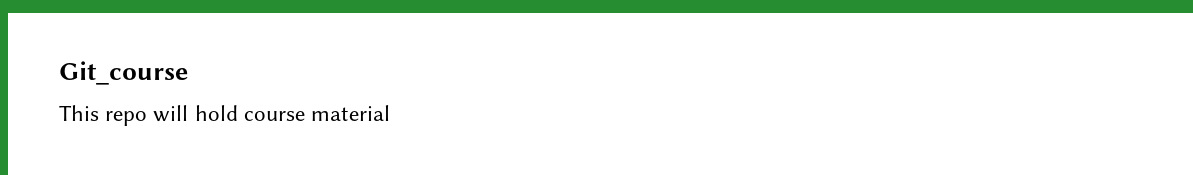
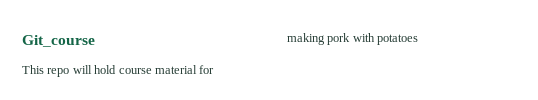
- This repo will hold course material
+ This repo will hold course material for making pork with potatoes

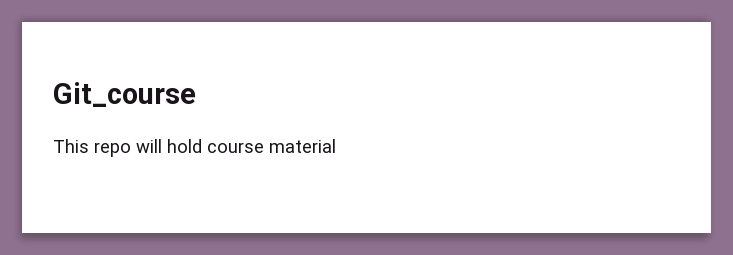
- This repo will hold course material for making pork with potatoes
+ This repo will hold course material

